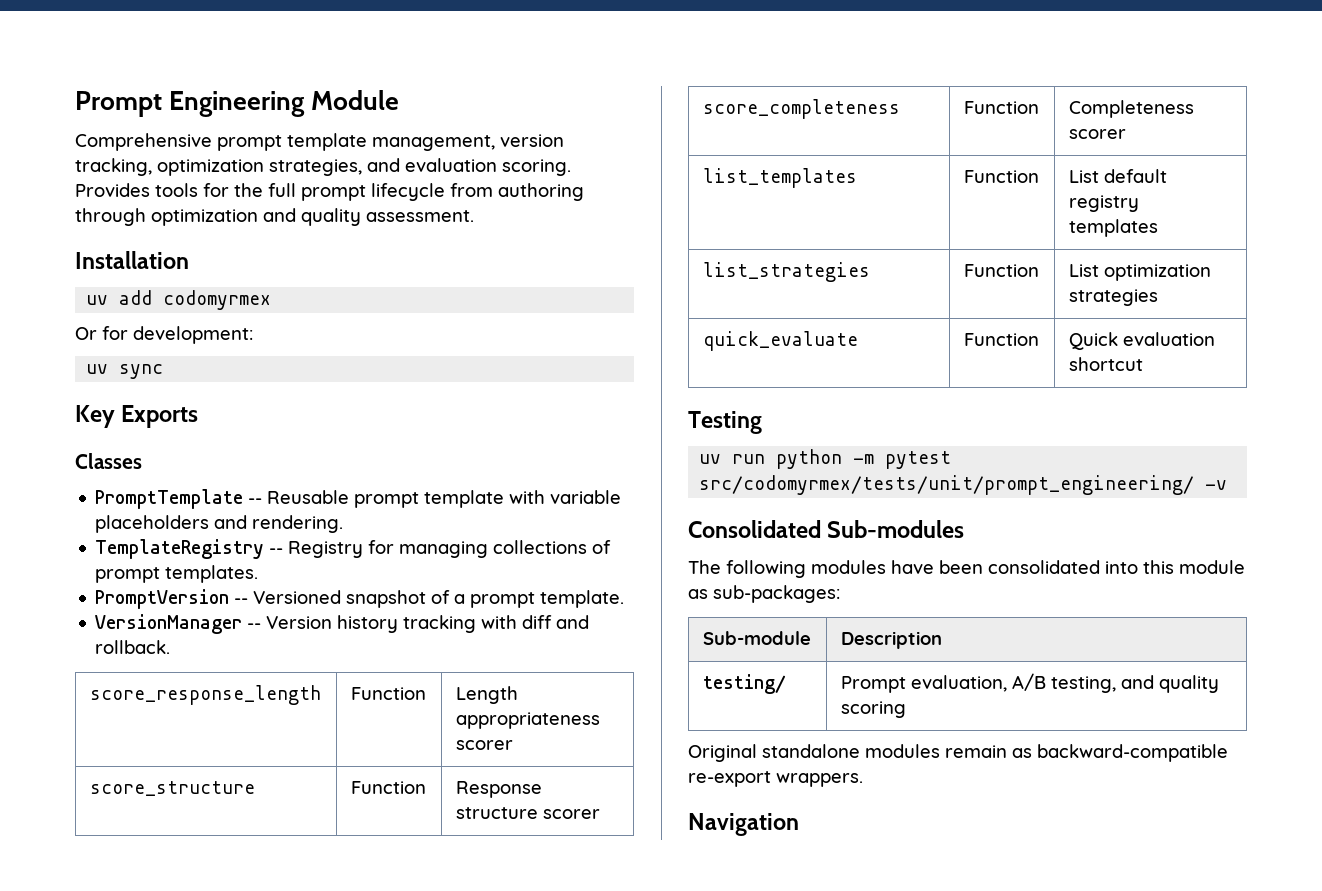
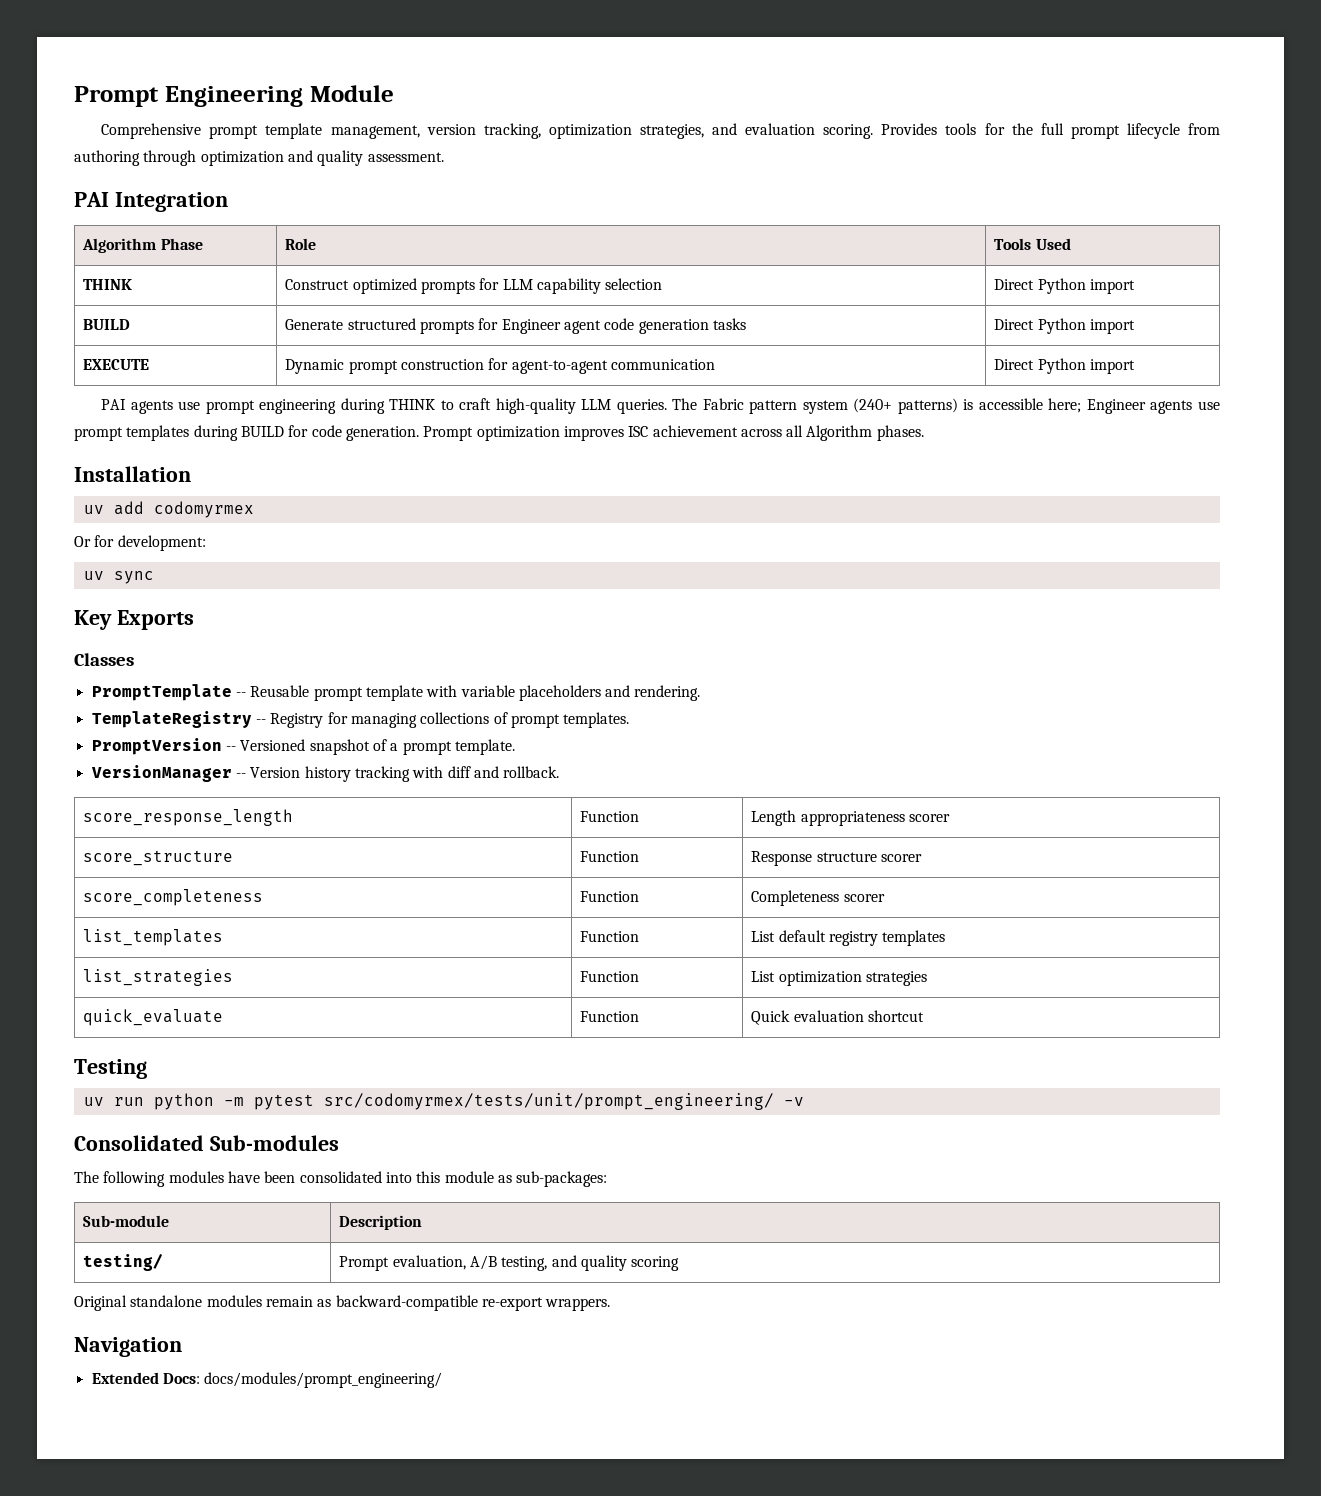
+ PAI Integration
+ Algorithm Phase | Role | Tools Used
+ THINK | Construct optimized prompts for LLM capability selection | Direct Python import
+ BUILD | Generate structured prompts for Engineer agent code generation tasks | Direct Python import
+ EXECUTE | Dynamic prompt construction for agent-to-agent communication | Direct Python import
+ PAI agents use prompt engineering during THINK to craft high-quality LLM queries. The Fabric pattern system (240+ patterns) is accessible here; Engineer agents use prompt templates during BUILD for code generation. Prompt optimization improves ISC achievement across all Algorithm phases.
+ Extended Docs: docs/modules/prompt_engineering/

